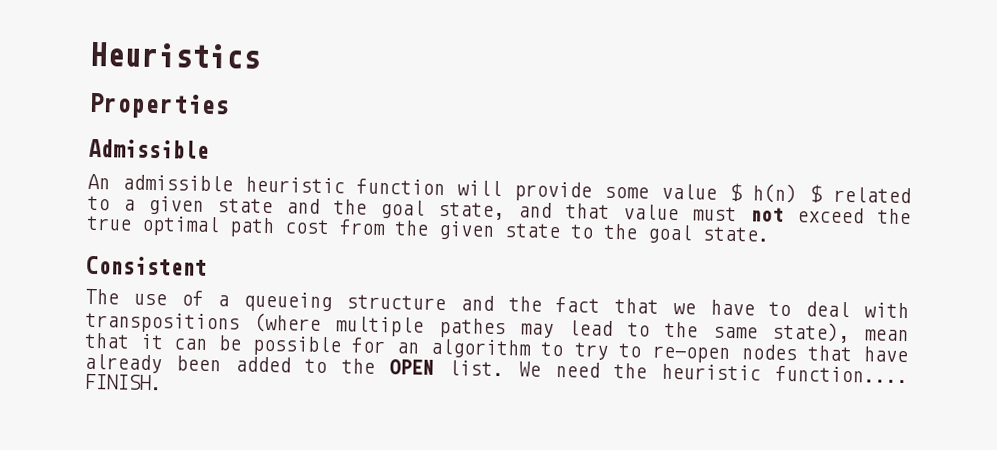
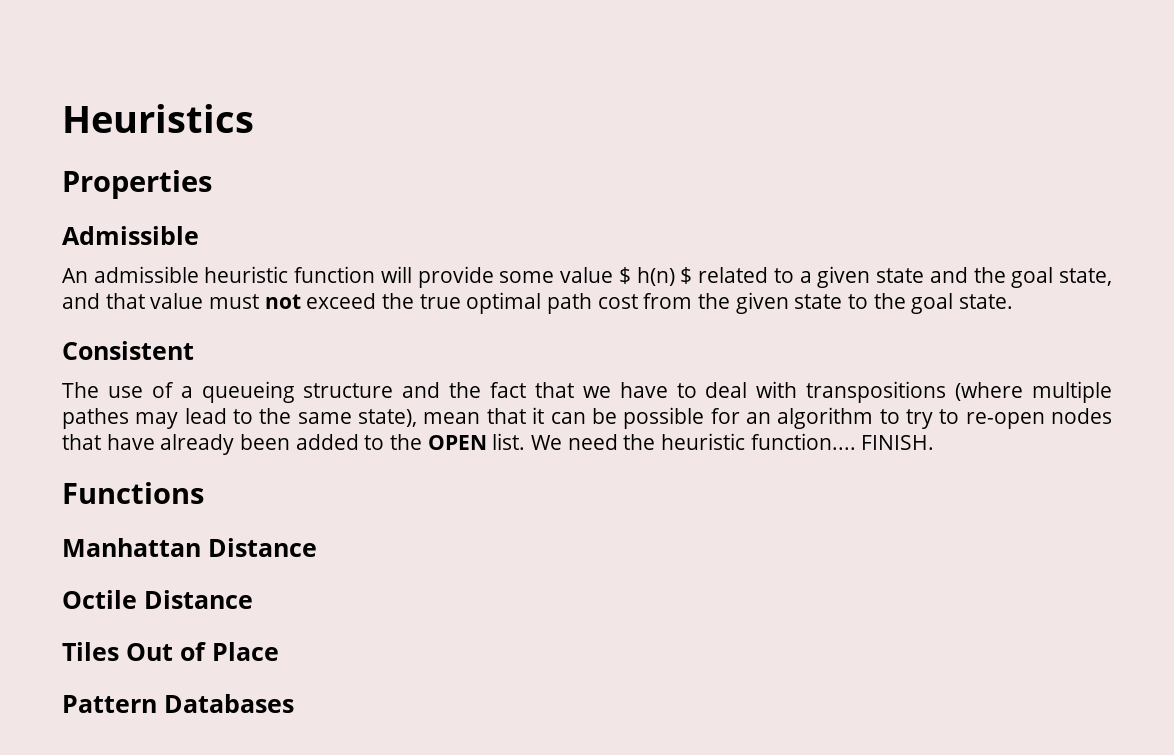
+ Functions
+ Manhattan Distance
+ Octile Distance
+ Tiles Out of Place
+ Pattern Databases

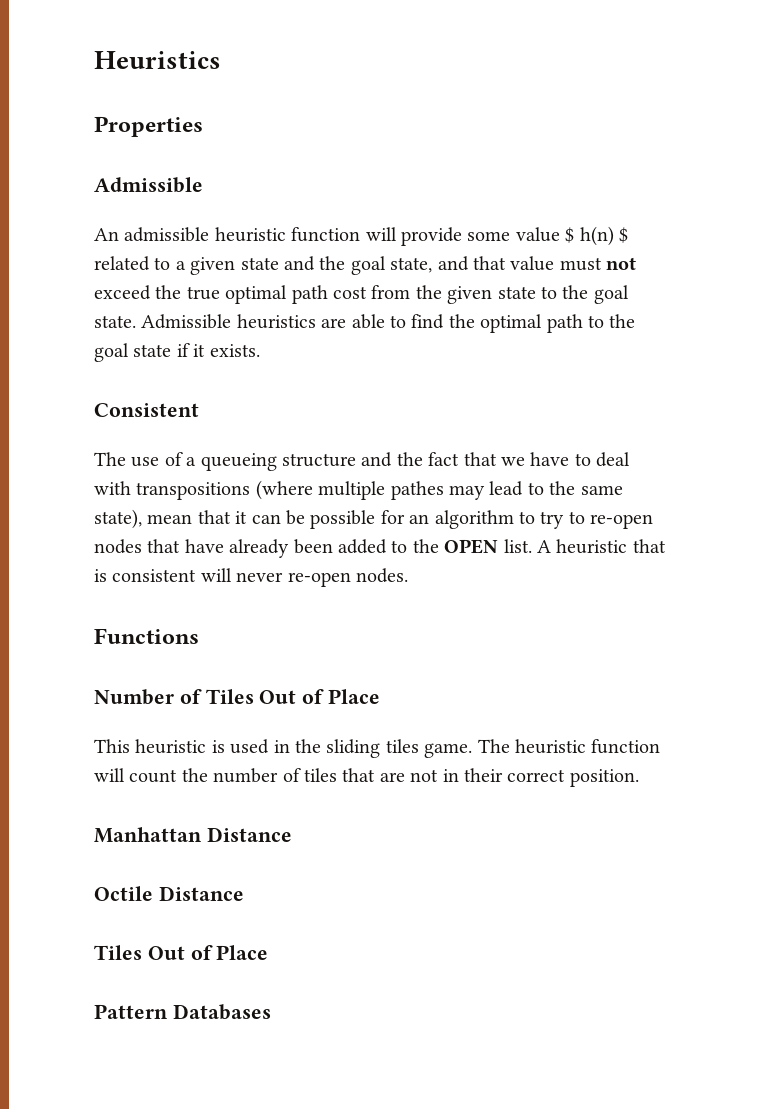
+ Admissible heuristics are able to find the optimal path to the goal state if it exists.
- We need the heuristic function.... FINISH.
+ A heuristic that is consistent will never re-open nodes.
  Functions
+ Number of Tiles Out of Place
+ This heuristic is used in the sliding tiles game. The heuristic function will count the number of tiles that are not in their correct position.

